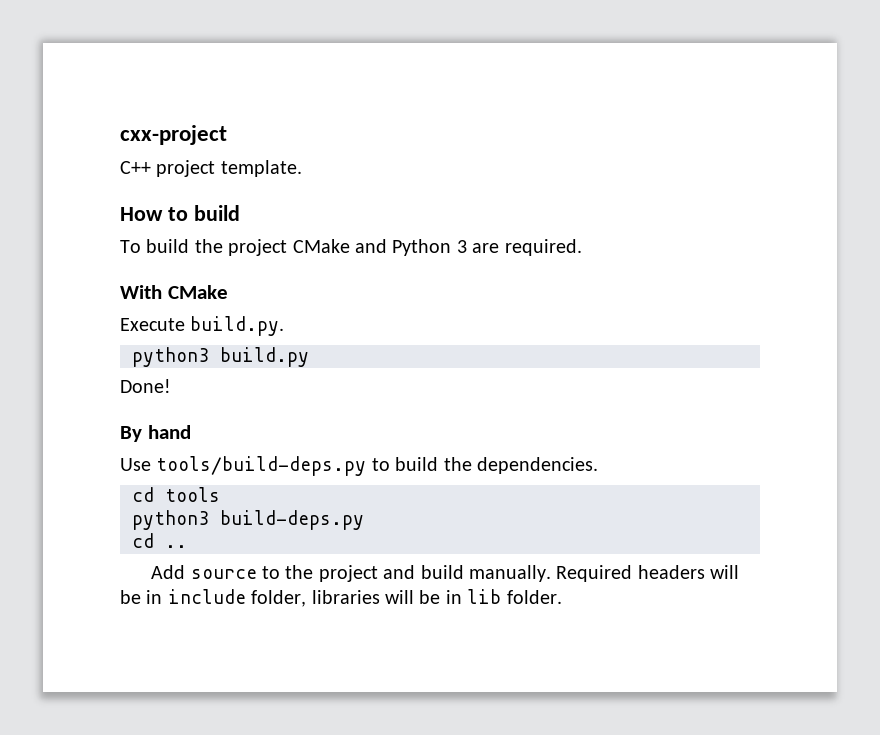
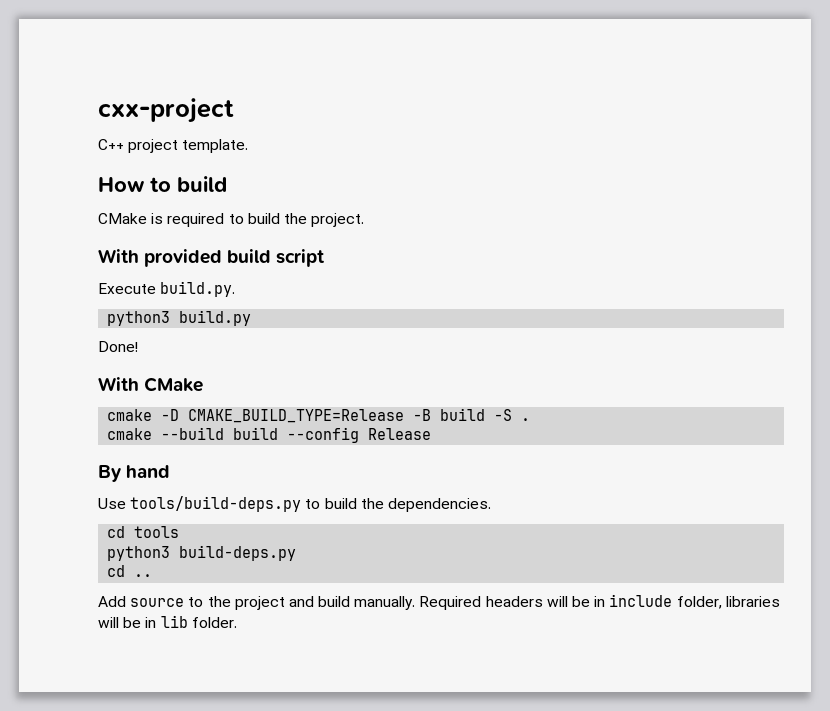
- To build the project CMake and Python 3 are required.
- With CMake
+ CMake is required to build the project.
+ With provided build script
+ With CMake
+ cmake -D CMAKE_BUILD_TYPE=Release -B build -S .
+ cmake --build build --config Release

